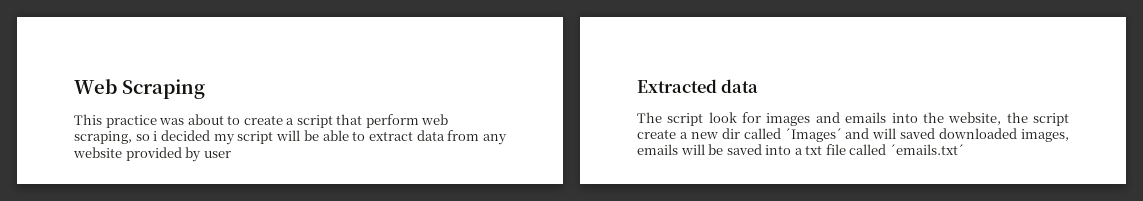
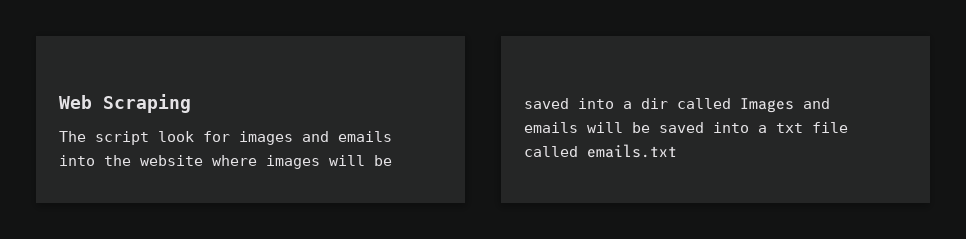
- This practice was about to create a script that perform web scraping, so i decided my script will be able to extract data from any website provided by user
- Extracted data
- The script look for images and emails into the website, the script create a new dir called ´Images´ and will saved downloaded images, emails will be saved into a txt file called ´emails.txt´
+ The script look for images and emails into the website where images will be saved into a dir called Images and emails will be saved into a txt file called emails.txt

